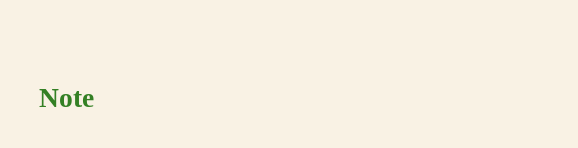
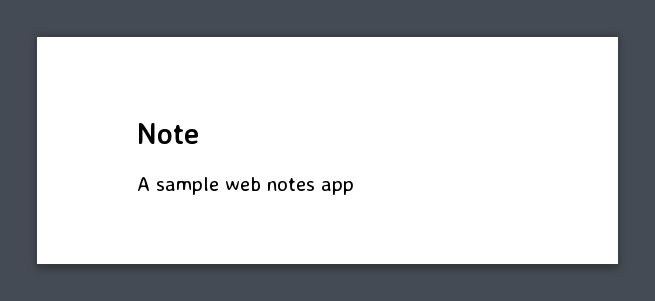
+ A sample web notes app

